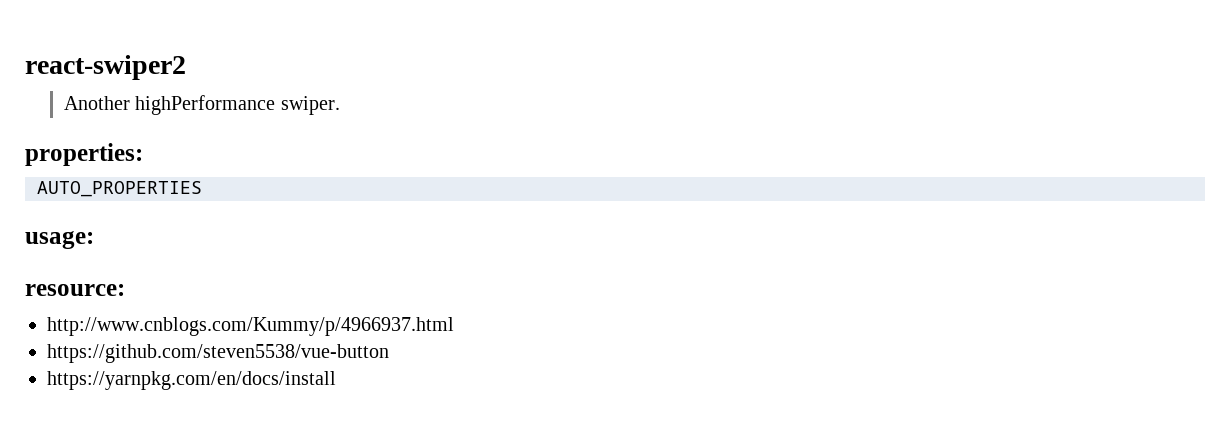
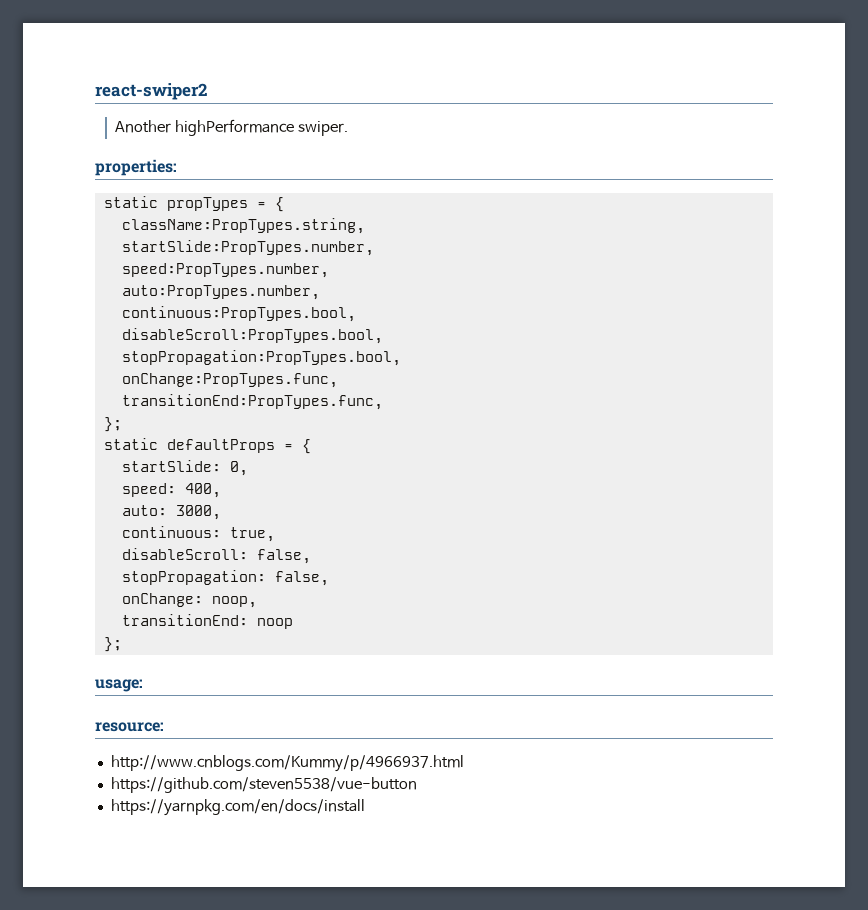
- AUTO_PROPERTIES
+ static propTypes = {
+ className:PropTypes.string,
+ startSlide:PropTypes.number,
+ speed:PropTypes.number,
+ auto:PropTypes.number,
+ continuous:PropTypes.bool,
+ disableScroll:PropTypes.bool,
+ stopPropagation:PropTypes.bool,
+ onChange:PropTypes.func,
+ transitionEnd:PropTypes.func,
+ };
+ static defaultProps = {
+ startSlide: 0,
+ speed: 400,
+ auto: 3000,
+ continuous: true,
+ disableScroll: false,
+ stopPropagation: false,
+ onChange: noop,
+ transitionEnd: noop
+ };

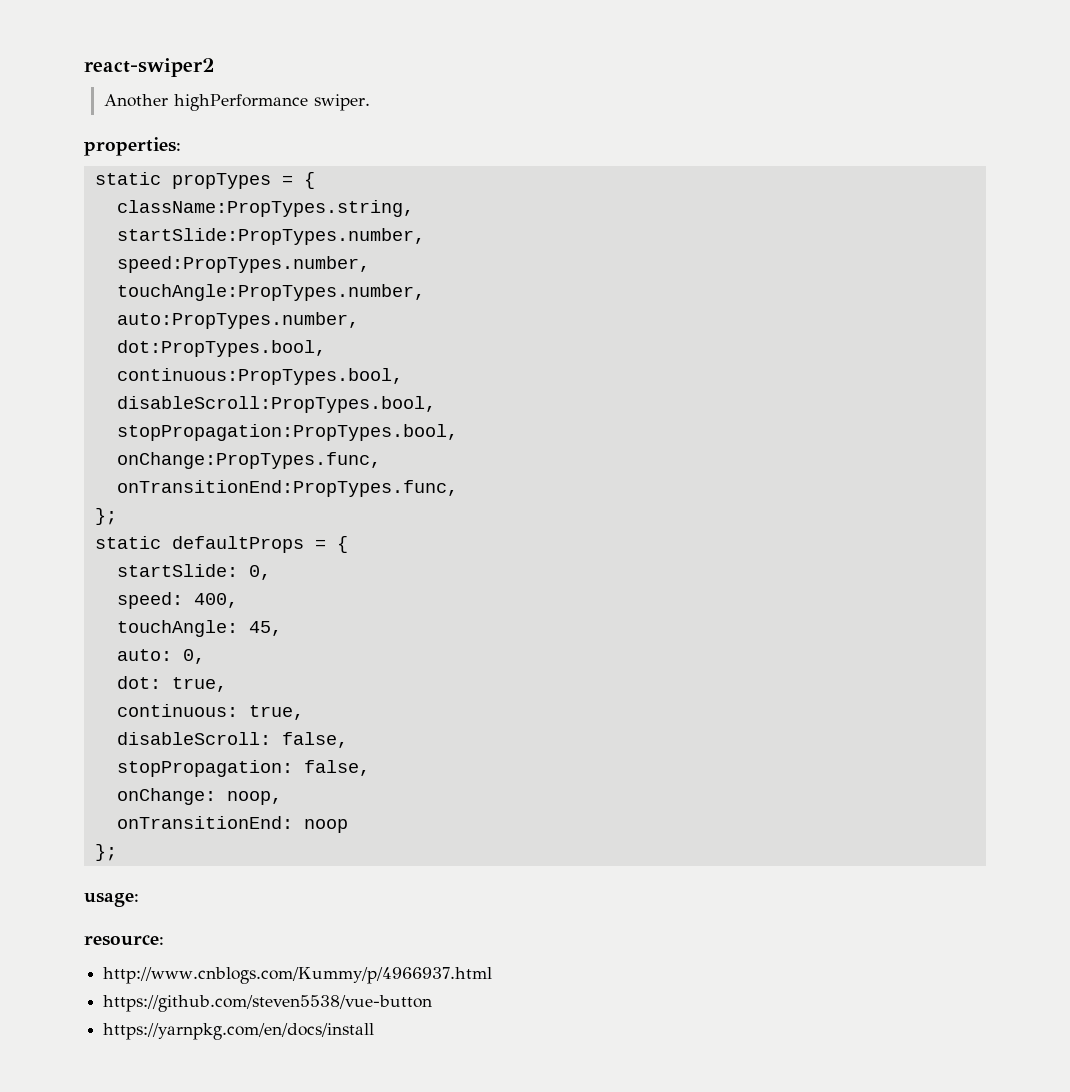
+ touchAngle:PropTypes.number,
+ dot:PropTypes.bool,
- transitionEnd:PropTypes.func,
+ onTransitionEnd:PropTypes.func,
+ touchAngle: 45,
- auto: 3000,
+ auto: 0,
+ dot: true,
- transitionEnd: noop
+ onTransitionEnd: noop

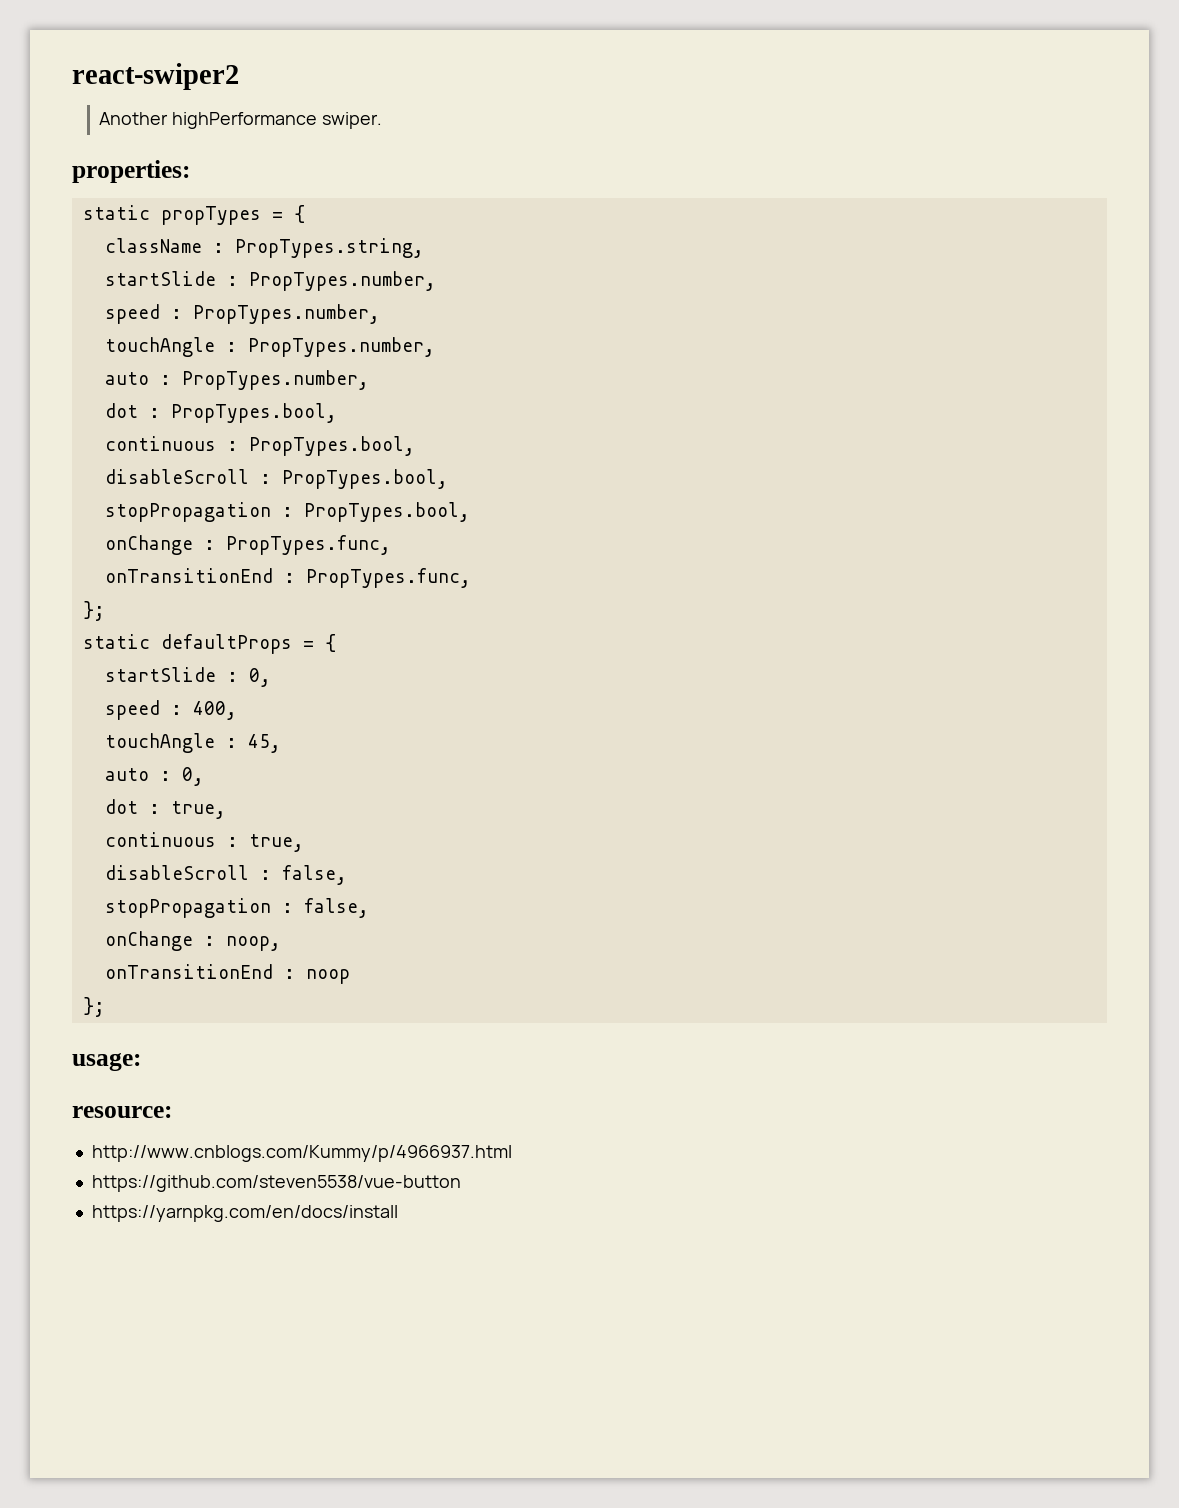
- className:PropTypes.string,
- startSlide:PropTypes.number,
- speed:PropTypes.number,
- touchAngle:PropTypes.number,
- auto:PropTypes.number,
- dot:PropTypes.bool,
- continuous:PropTypes.bool,
- disableScroll:PropTypes.bool,
- stopPropagation:PropTypes.bool,
- onChange:PropTypes.func,
- onTransitionEnd:PropTypes.func,
+ className : PropTypes.string,
+ startSlide : PropTypes.number,
+ speed : PropTypes.number,
+ touchAngle : PropTypes.number,
+ auto : PropTypes.number,
+ dot : PropTypes.bool,
+ continuous : PropTypes.bool,
+ disableScroll : PropTypes.bool,
+ stopPropagation : PropTypes.bool,
+ onChange : PropTypes.func,
+ onTransitionEnd : PropTypes.func,
- startSlide: 0,
- speed: 400,
+ startSlide : 0,
+ speed : 400,
- touchAngle: 45,
+ touchAngle : 45,
- auto: 0,
- dot: true,
- continuous: true,
- disableScroll: false,
- stopPropagation: false,
- onChange: noop,
+ auto : 0,
+ dot : true,
+ continuous : true,
+ disableScroll : false,
+ stopPropagation : false,
+ onChange : noop,
- onTransitionEnd: noop
+ onTransitionEnd : noop

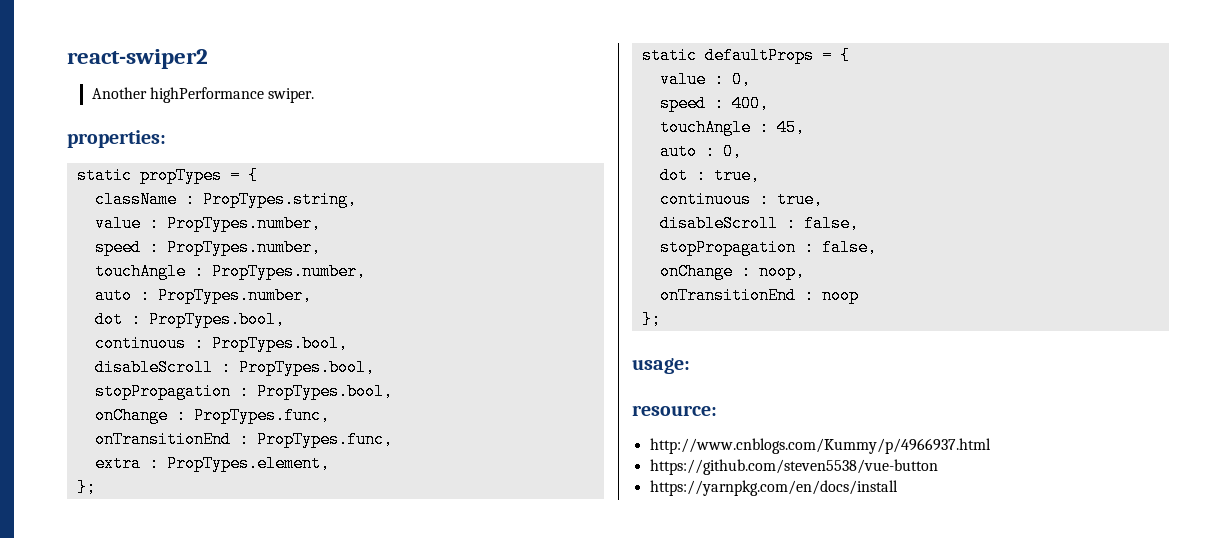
- startSlide : PropTypes.number,
+ value : PropTypes.number,
+ extra : PropTypes.element,
- startSlide : 0,
+ value : 0,

